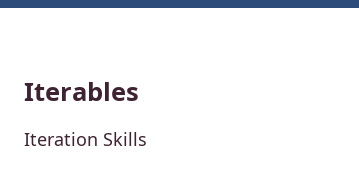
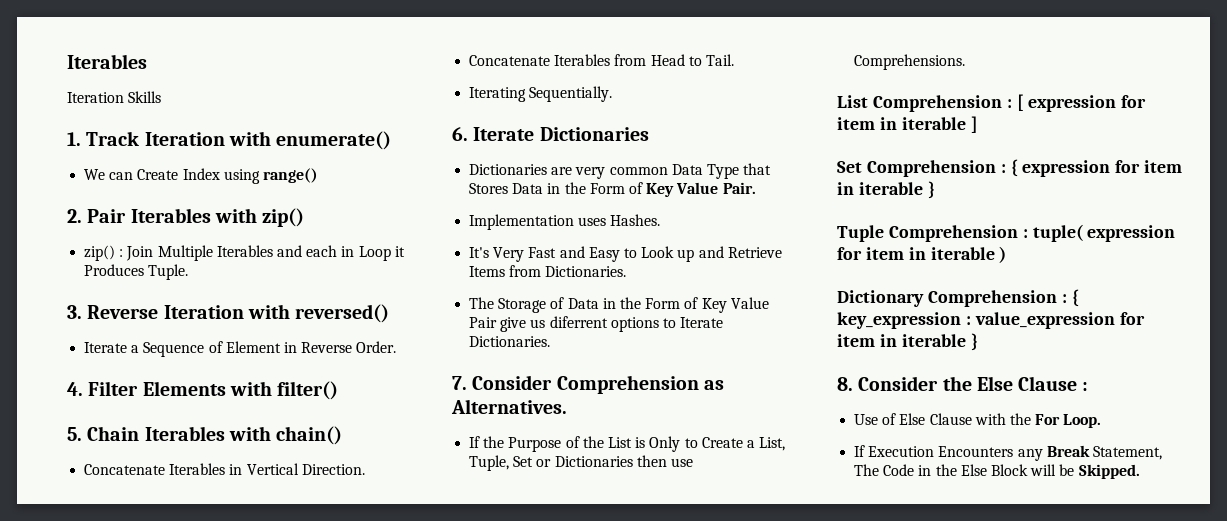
+ 1. Track Iteration with enumerate()
+ We can Create Index using range()
+ 2. Pair Iterables with zip()
+ zip() : Join Multiple Iterables and each in Loop it Produces Tuple.
+ 3. Reverse Iteration with reversed()
+ Iterate a Sequence of Element in Reverse Order.
+ 4. Filter Elements with filter()
+ 5. Chain Iterables with chain()
+ Concatenate Iterables in Vertical Direction.
+ Concatenate Iterables from Head to Tail.
+ Iterating Sequentially.
+ 6. Iterate Dictionaries
+ Dictionaries are very common Data Type that Stores Data in the Form of Key Value Pair.
+ Implementation uses Hashes.
+ It's Very Fast and Easy to Look up and Retrieve Items from Dictionaries.
+ The Storage of Data in the Form of Key Value Pair give us diferrent options to Iterate Dictionaries.
+ 7. Consider Comprehension as Alternatives.
+ If the Purpose of the List is Only to Create a List, Tuple, Set or Dictionaries then use Comprehensions.
+ List Comprehension : [ expression for item in iterable ]
+ Set Comprehension : { expression for item in iterable }
+ Tuple Comprehension : tuple( expression for item in iterable )
+ Dictionary Comprehension : { key_expression : value_expression for item in iterable }
+ 8. Consider the Else Clause :
+ Use of Else Clause with the For Loop.
+ If Execution Encounters any Break Statement, The Code in the Else Block will be Skipped.

